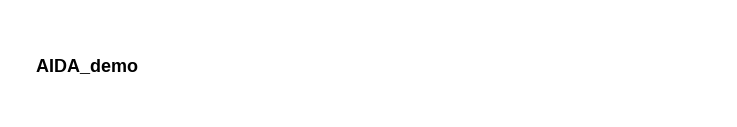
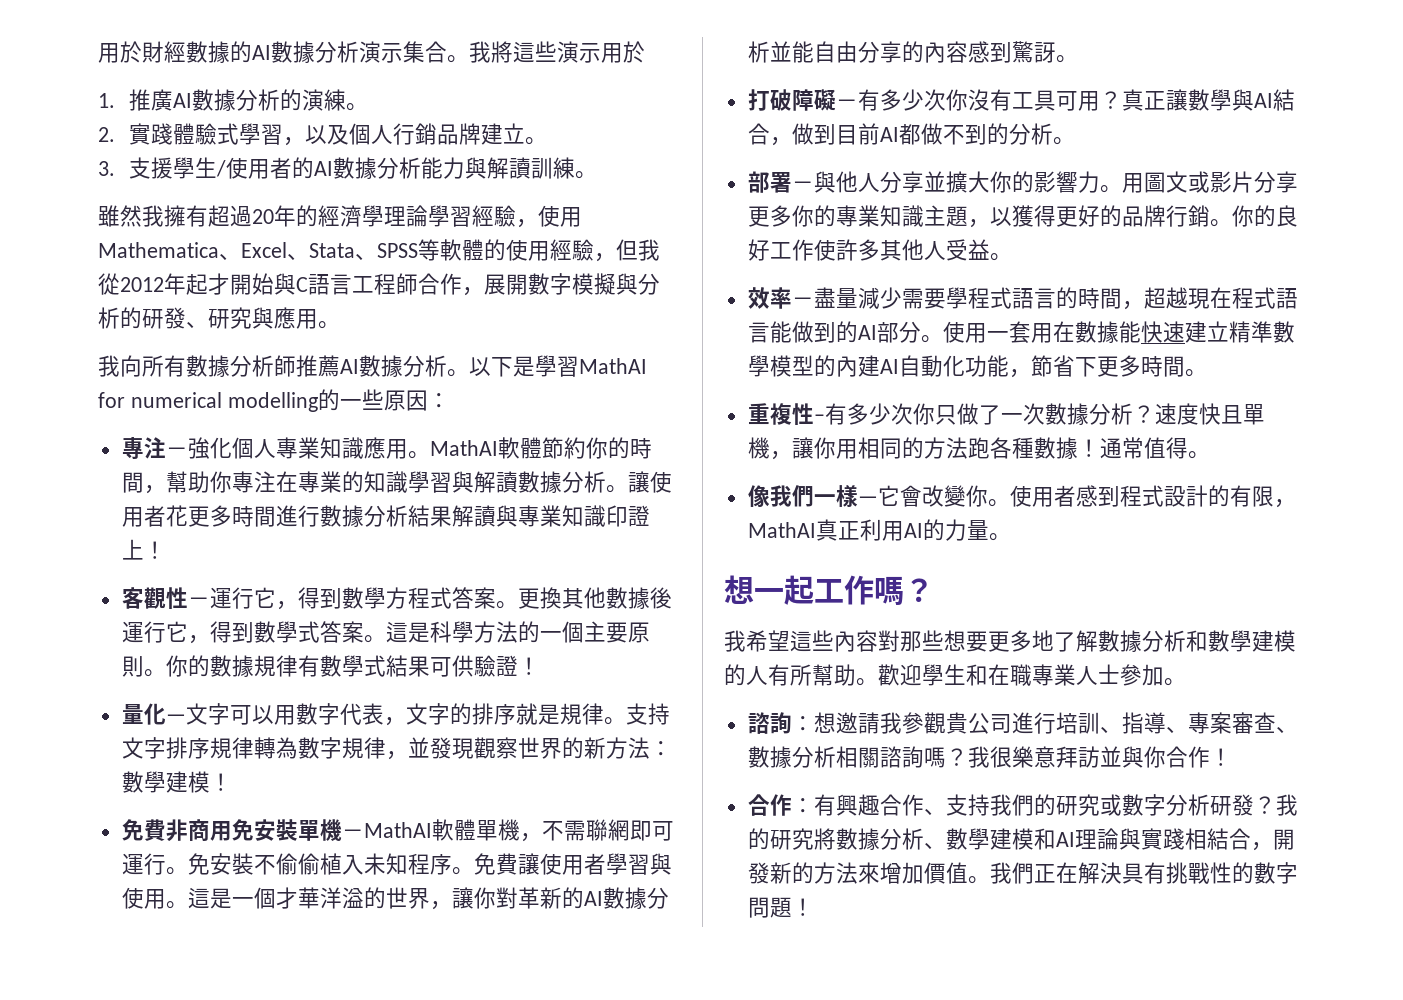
- AIDA_demo
+ 用於財經數據的AI數據分析演示集合。我將這些演示用於
+ 1.推廣AI數據分析的演練。
+ 2.實踐體驗式學習，以及個人行銷品牌建立。
+ 3.支援學生/使用者的AI數據分析能力與解讀訓練。
+ 雖然我擁有超過20年的經濟學理論學習經驗，使用Mathematica、Excel、Stata、SPSS等軟體的使用經驗，但我從2012年起才開始與C語言工程師合作，展開數字模擬與分析的研發、研究與應用。
+ 我向所有數據分析師推薦AI數據分析。以下是學習MathAI for numerical modelling的一些原因：
+ 專注－強化個人專業知識應用。MathAI軟體節約你的時間，幫助你專注在專業的知識學習與解讀數據分析。讓使用者花更多時間進行數據分析結果解讀與專業知識印證上！
+ 客觀性－運行它，得到數學方程式答案。更換其他數據後運行它，得到數學式答案。這是科學方法的一個主要原則。你的數據規律有數學式結果可供驗證！
+ 量化—文字可以用數字代表，文字的排序就是規律。支持文字排序規律轉為數字規律，並發現觀察世界的新方法：數學建模！
+ 免費非商用免安裝單機－MathAI軟體單機，不需聯網即可運行。免安裝不偷偷植入未知程序。免費讓使用者學習與使用。這是一個才華洋溢的世界，讓你對革新的AI數據分析並能自由分享的內容感到驚訝。
+ 打破障礙－有多少次你沒有工具可用？真正讓數學與AI結合，做到目前AI都做不到的分析。
+ 部署－與他人分享並擴大你的影響力。用圖文或影片分享更多你的專業知識主題，以獲得更好的品牌行銷。你的良好工作使許多其他人受益。
+ 效率－盡量減少需要學程式語言的時間，超越現在程式語言能做到的AI部分。使用一套用在數據能快速建立精準數學模型的內建AI自動化功能，節省下更多時間。
+ 重複性–有多少次你只做了一次數據分析？速度快且單機，讓你用相同的方法跑各種數據！通常值得。
+ 像我們一樣—它會改變你。使用者感到程式設計的有限，MathAI真正利用AI的力量。
+ 想一起工作嗎？
+ 我希望這些內容對那些想要更多地了解數據分析和數學建模的人有所幫助。歡迎學生和在職專業人士參加。
+ 諮詢：想邀請我參觀貴公司進行培訓、指導、專案審查、數據分析相關諮詢嗎？我很樂意拜訪並與你合作！
+ 合作：有興趣合作、支持我們的研究或數字分析研發？我的研究將數據分析、數學建模和AI理論與實踐相結合，開發新的方法來增加價值。我們正在解決具有挑戰性的數字問題！

